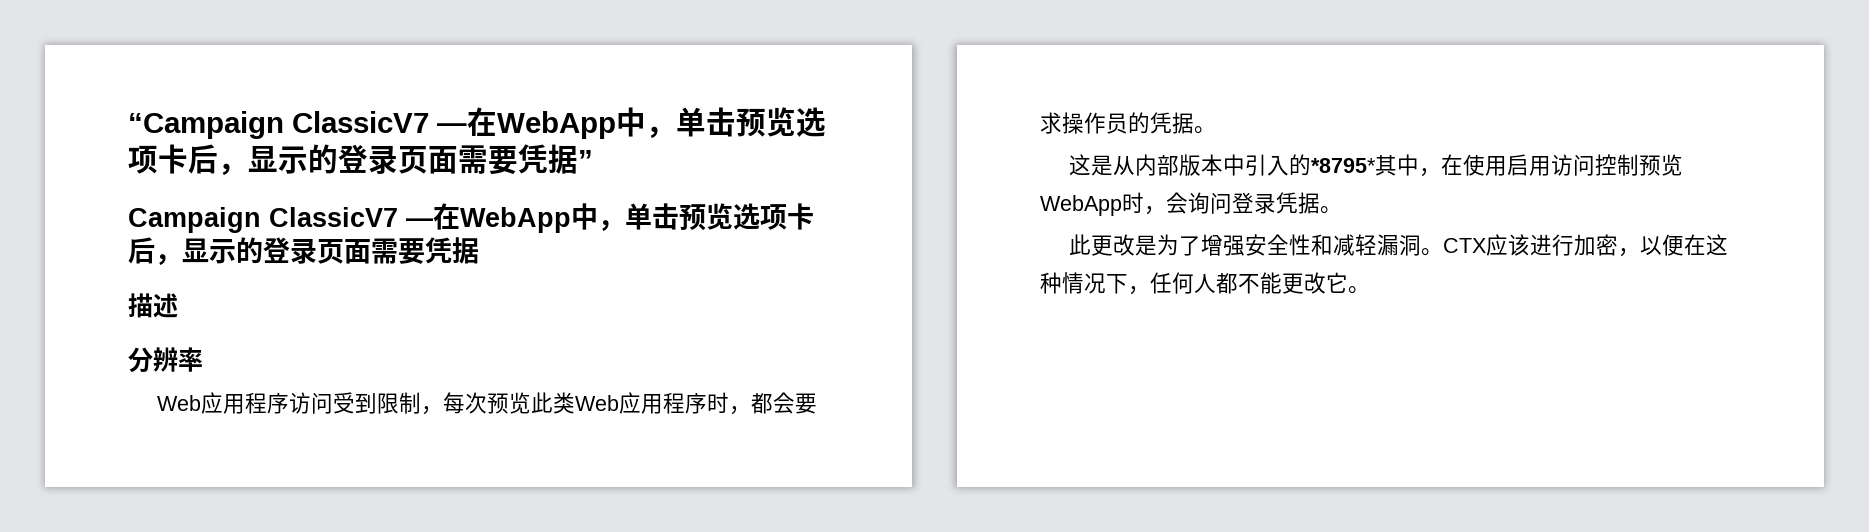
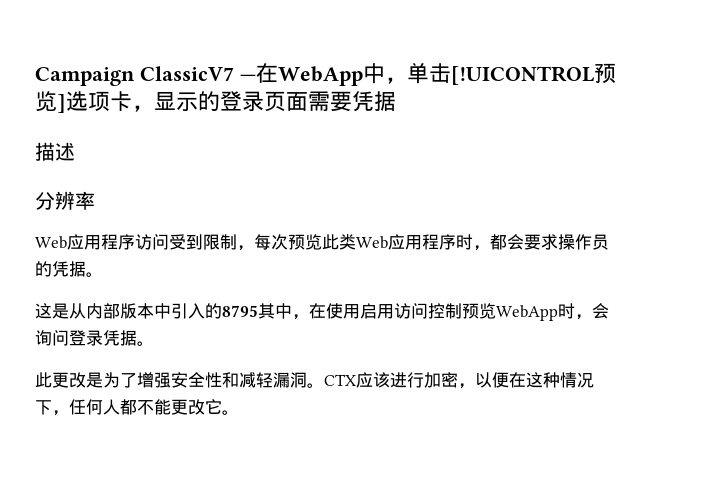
- “Campaign ClassicV7 —在WebApp中，单击预览选项卡后，显示的登录页面需要凭据”
- Campaign ClassicV7 —在WebApp中，单击预览选项卡后，显示的登录页面需要凭据
+ Campaign ClassicV7 —在WebApp中，单击[!UICONTROL预览]选项卡，显示的登录页面需要凭据
- 这是从内部版本中引入的*8795*其中，在使用启用访问控制预览WebApp时，会询问登录凭据。
+ 这是从内部版本中引入的8795其中，在使用启用访问控制预览WebApp时，会询问登录凭据。

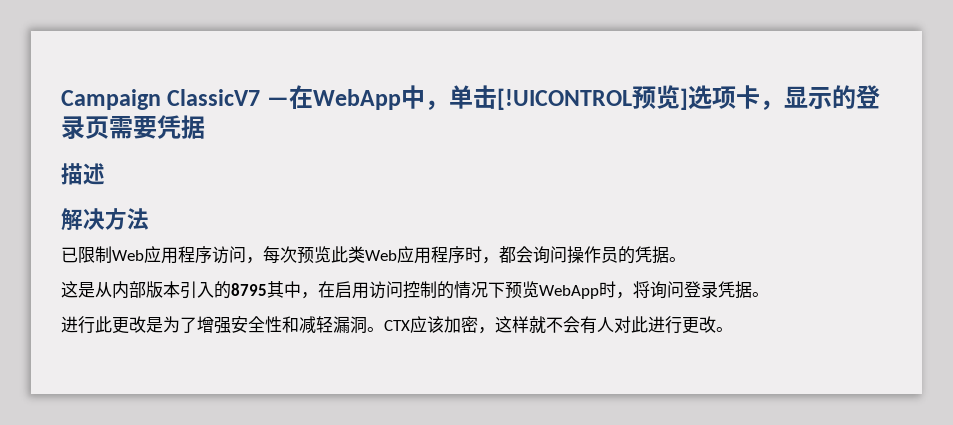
- Campaign ClassicV7 —在WebApp中，单击[!UICONTROL预览]选项卡，显示的登录页面需要凭据
+ Campaign ClassicV7 —在WebApp中，单击[!UICONTROL预览]选项卡，显示的登录页需要凭据
- 分辨率
- Web应用程序访问受到限制，每次预览此类Web应用程序时，都会要求操作员的凭据。
+ 解决方法
+ 已限制Web应用程序访问，每次预览此类Web应用程序时，都会询问操作员的凭据。
- 这是从内部版本中引入的8795其中，在使用启用访问控制预览WebApp时，会询问登录凭据。
+ 这是从内部版本引入的8795其中，在启用访问控制的情况下预览WebApp时，将询问登录凭据。
- 此更改是为了增强安全性和减轻漏洞。
+ 进行此更改是为了增强安全性和减轻漏洞。
- CTX应该进行加密，以便在这种情况下，任何人都不能更改它。
+ CTX应该加密，这样就不会有人对此进行更改。

